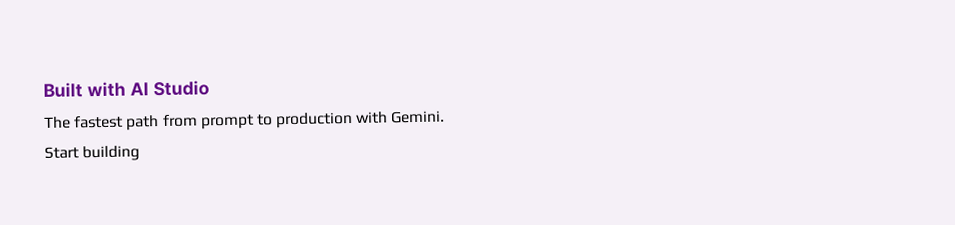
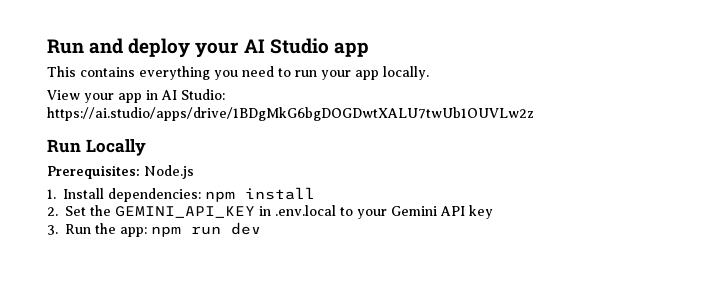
- Built with AI Studio
- The fastest path from prompt to production with Gemini.
- Start building
+ Run and deploy your AI Studio app
+ This contains everything you need to run your app locally.
+ View your app in AI Studio: https://ai.studio/apps/drive/1BDgMkG6bgDOGDwtXALU7twUb1OUVLw2z
+ Run Locally
+ Prerequisites: Node.js
+ 1. Install dependencies: npm install
+ 2. Set the GEMINI_API_KEY in .env.local to your Gemini API key
+ 3. Run the app: npm run dev

